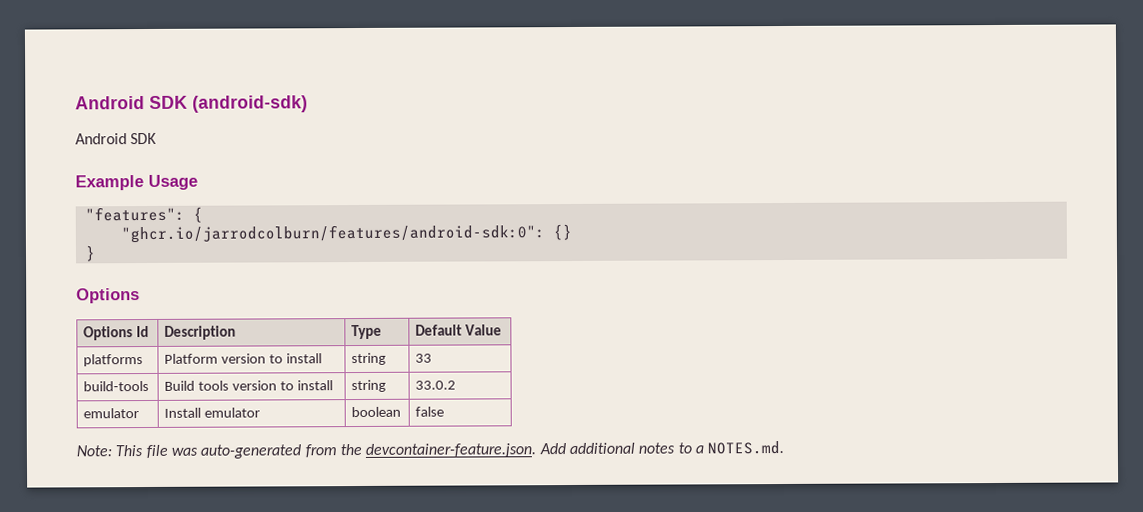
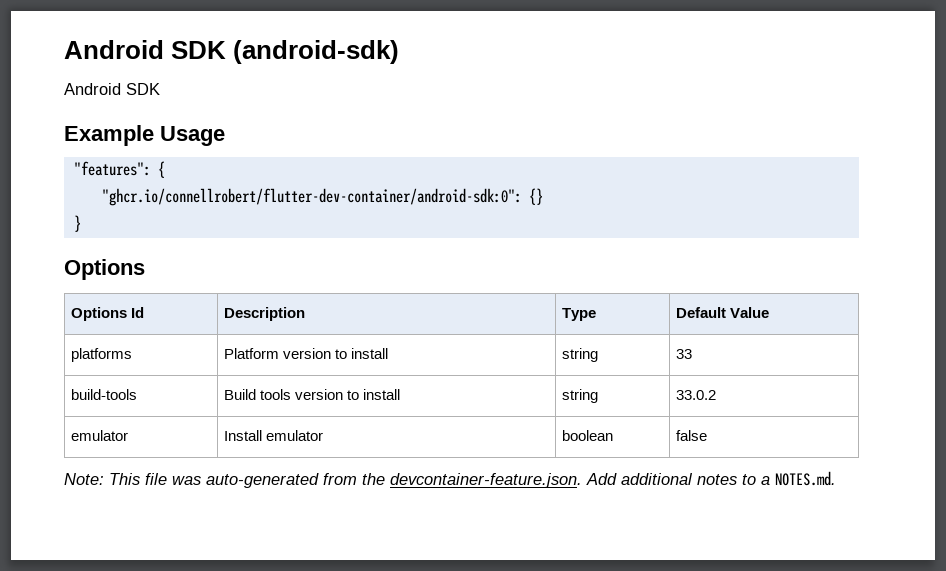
- "ghcr.io/jarrodcolburn/features/android-sdk:0": {}
+ "ghcr.io/connellrobert/flutter-dev-container/android-sdk:0": {}

